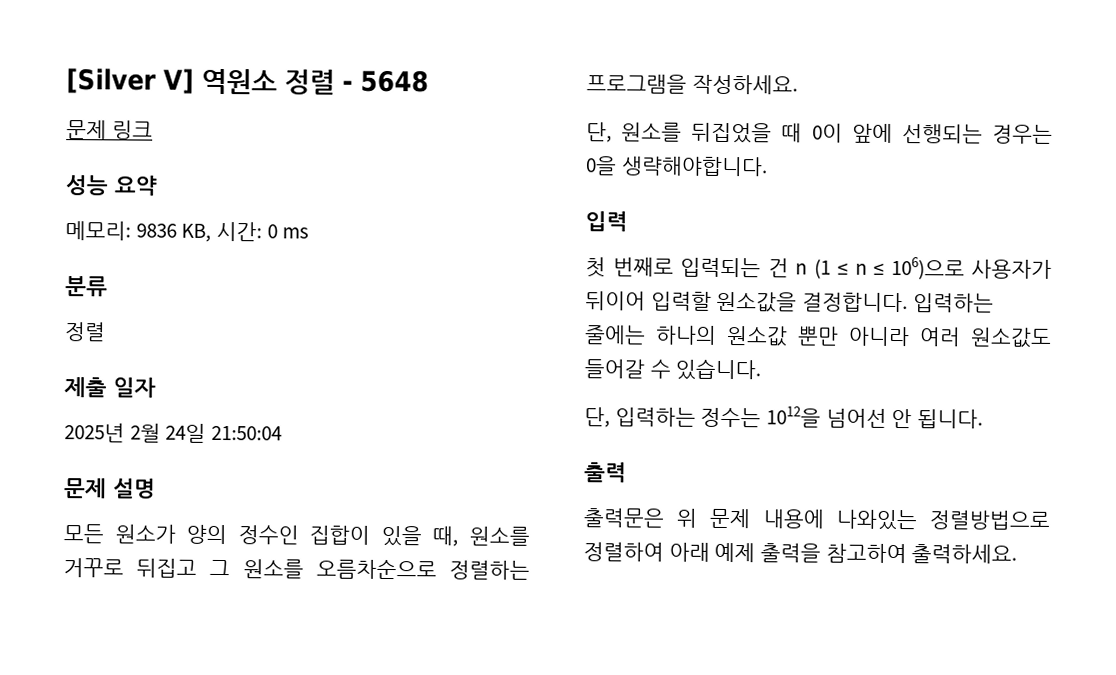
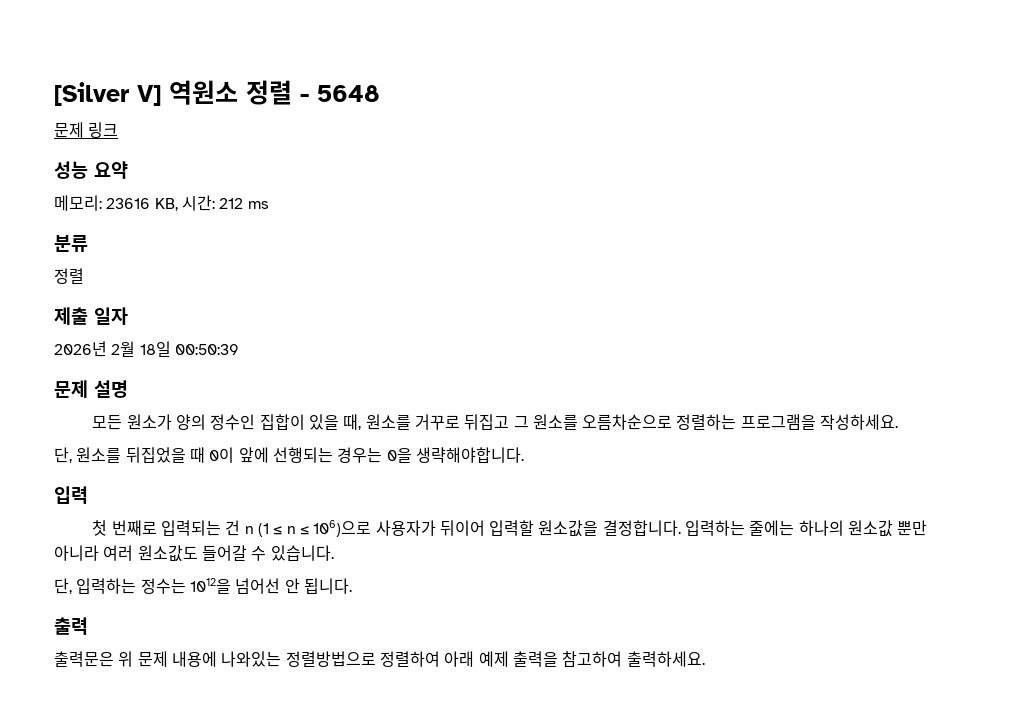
- 메모리: 9836 KB, 시간: 0 ms
+ 메모리: 23616 KB, 시간: 212 ms
- 2025년 2월 24일 21:50:04
+ 2026년 2월 18일 00:50:39

